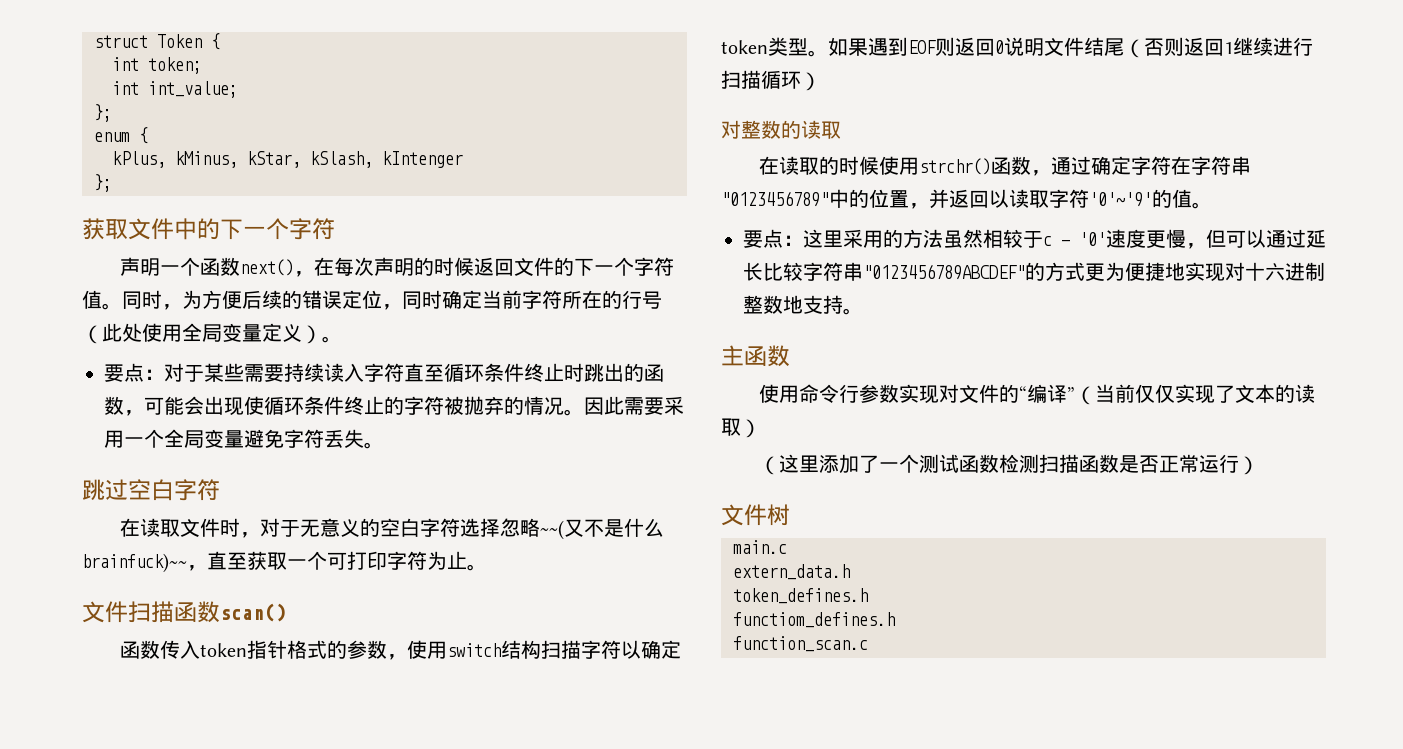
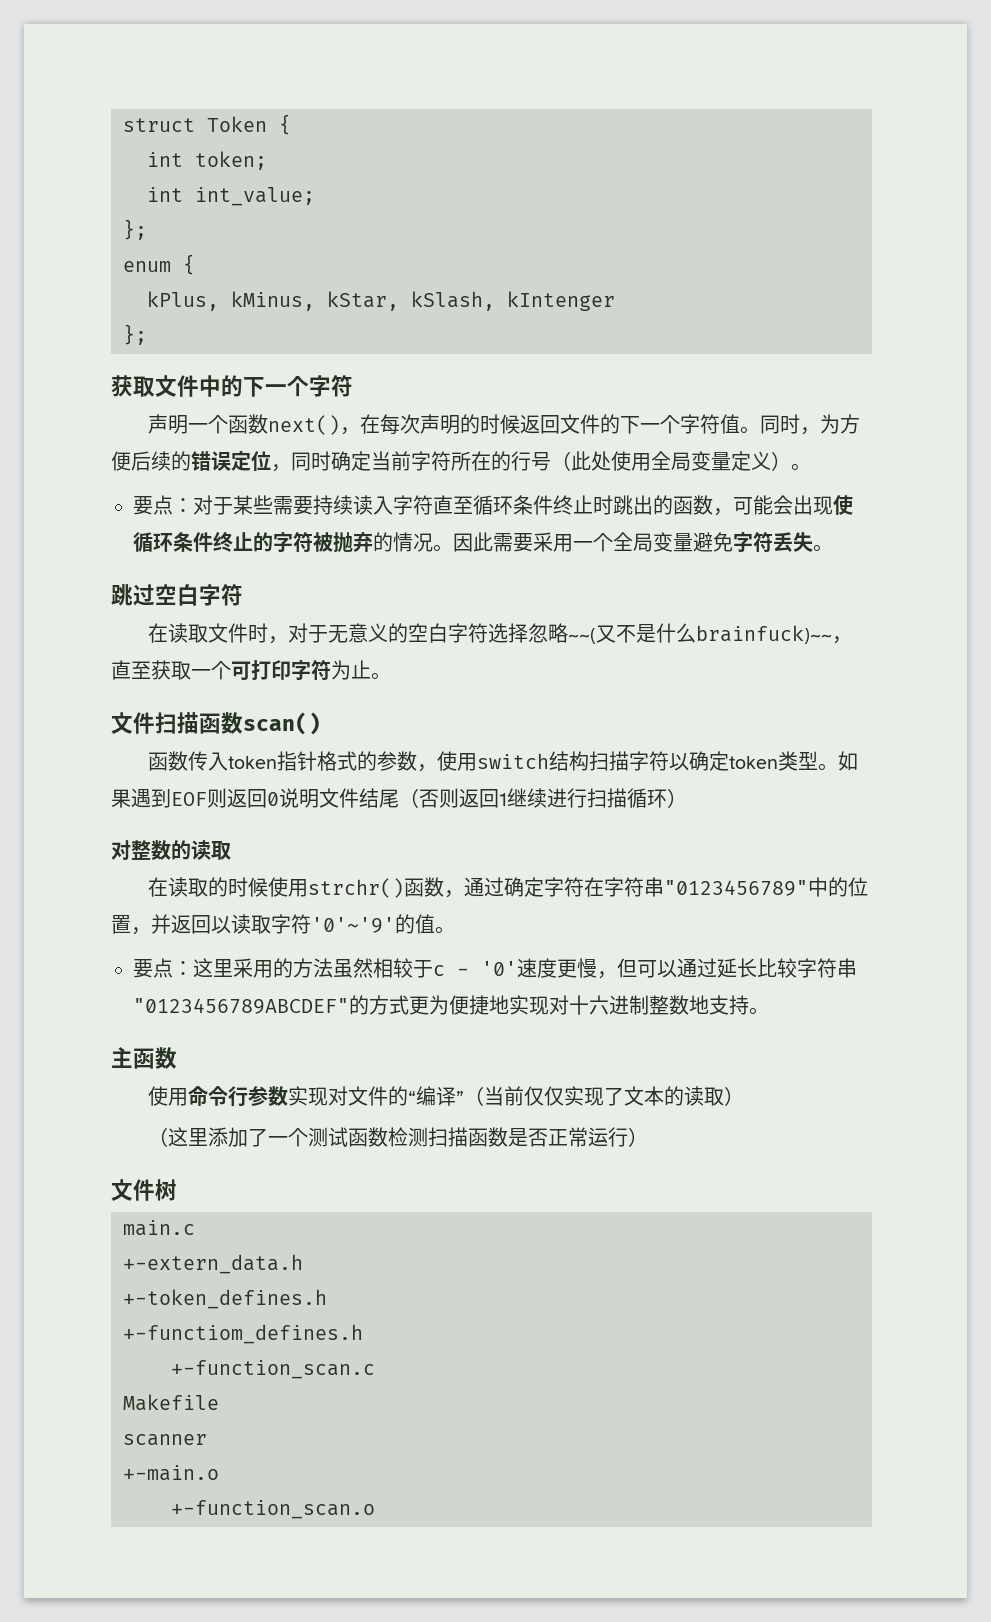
- extern_data.h
- token_defines.h
- functiom_defines.h
- function_scan.c
+ +-extern_data.h
+ +-token_defines.h
+ +-functiom_defines.h
+ +-function_scan.c
+ Makefile
+ scanner
+ +-main.o
+ +-function_scan.o

